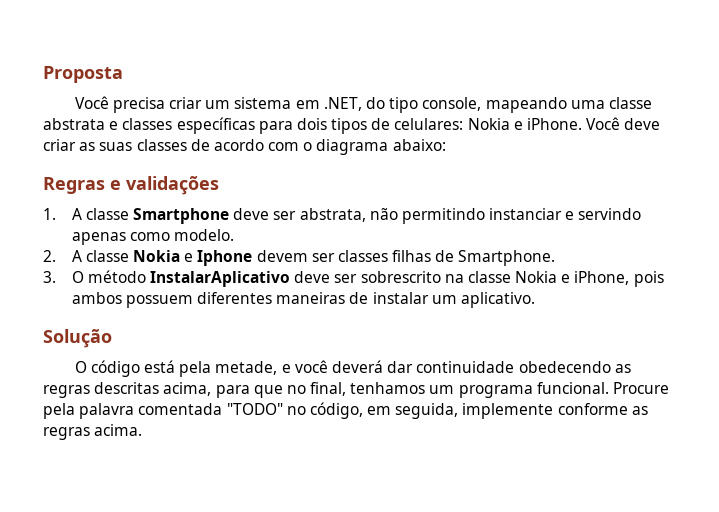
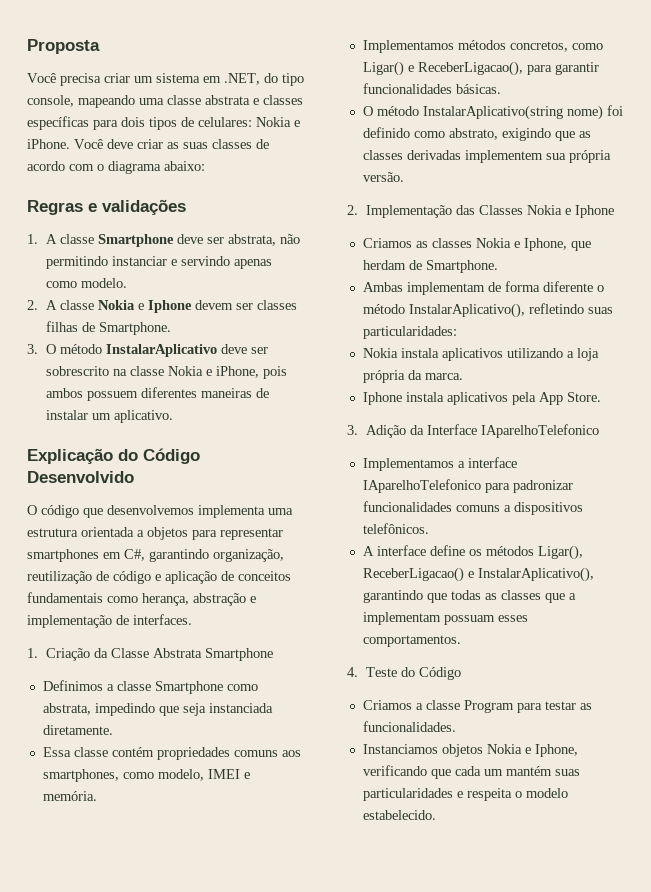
- Solução
- O código está pela metade, e você deverá dar continuidade obedecendo as regras descritas acima, para que no final, tenhamos um programa funcional. Procure pela palavra comentada "TODO" no código, em seguida, implemente conforme as regras acima.
+ Explicação do Código Desenvolvido
+ O código que desenvolvemos implementa uma estrutura orientada a objetos para representar smartphones em C#, garantindo organização, reutilização de código e aplicação de conceitos fundamentais como herança, abstração e implementação de interfaces.
+ 1. Criação da Classe Abstrata Smartphone
+ Definimos a classe Smartphone como abstrata, impedindo que seja instanciada diretamente.
+ Essa classe contém propriedades comuns aos smartphones, como modelo, IMEI e memória.
+ Implementamos métodos concretos, como Ligar() e ReceberLigacao(), para garantir funcionalidades básicas.
+ O método InstalarAplicativo(string nome) foi definido como abstrato, exigindo que as classes derivadas implementem sua própria versão.
+ 2. Implementação das Classes Nokia e Iphone
+ Criamos as classes Nokia e Iphone, que herdam de Smartphone.
+ Ambas implementam de forma diferente o método InstalarAplicativo(), refletindo suas particularidades:
+ Nokia instala aplicativos utilizando a loja própria da marca.
+ Iphone instala aplicativos pela App Store.
+ 3. Adição da Interface IAparelhoTelefonico
+ Implementamos a interface IAparelhoTelefonico para padronizar funcionalidades comuns a dispositivos telefônicos.
+ A interface define os métodos Ligar(), ReceberLigacao() e InstalarAplicativo(), garantindo que todas as classes que a implementam possuam esses comportamentos.
+ 4. Teste do Código
+ Criamos a classe Program para testar as funcionalidades.
+ Instanciamos objetos Nokia e Iphone, verificando que cada um mantém suas particularidades e respeita o modelo estabelecido.

